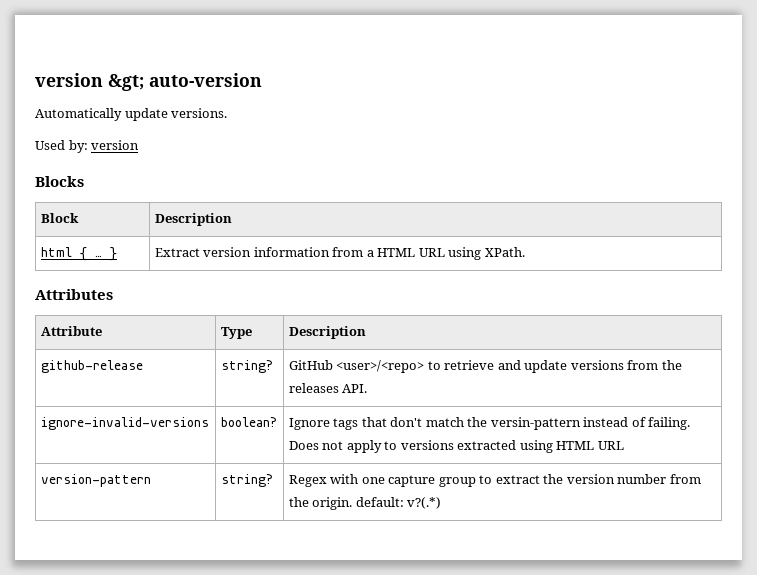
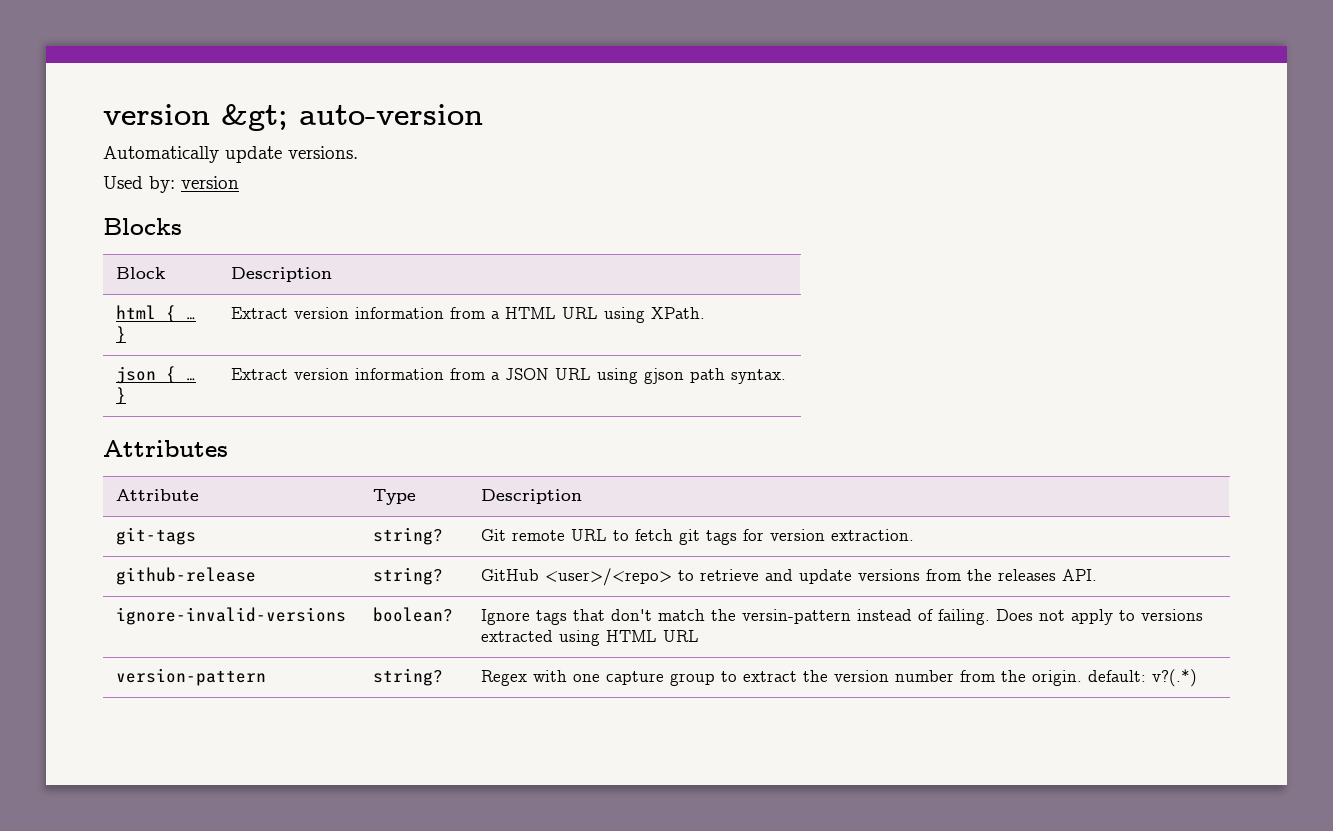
+ json { … } | Extract version information from a JSON URL using gjson path syntax.
  Attributes
  Attribute | Type | Description
+ git-tags | string? | Git remote URL to fetch git tags for version extraction.

